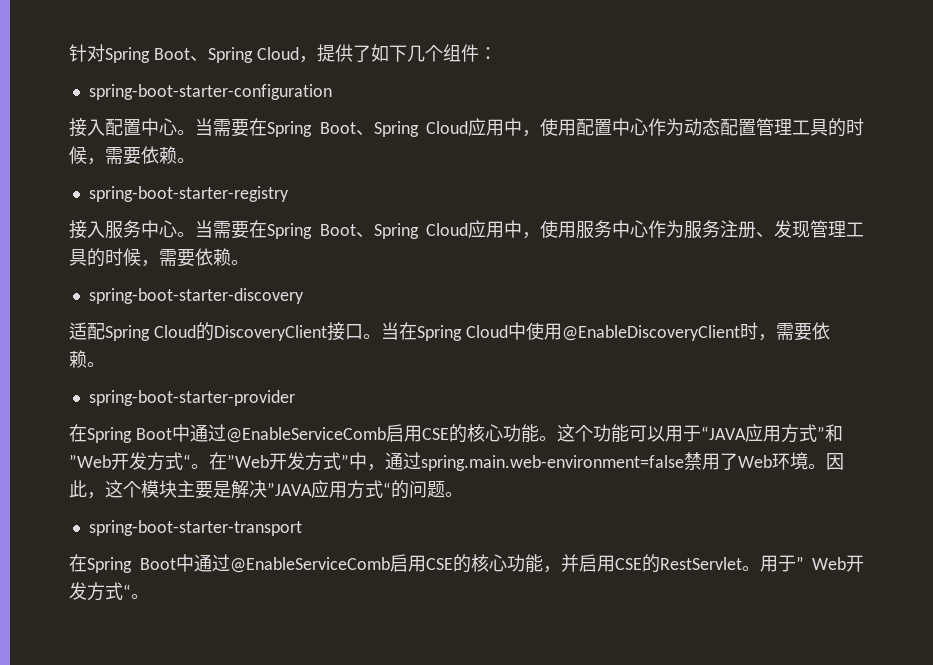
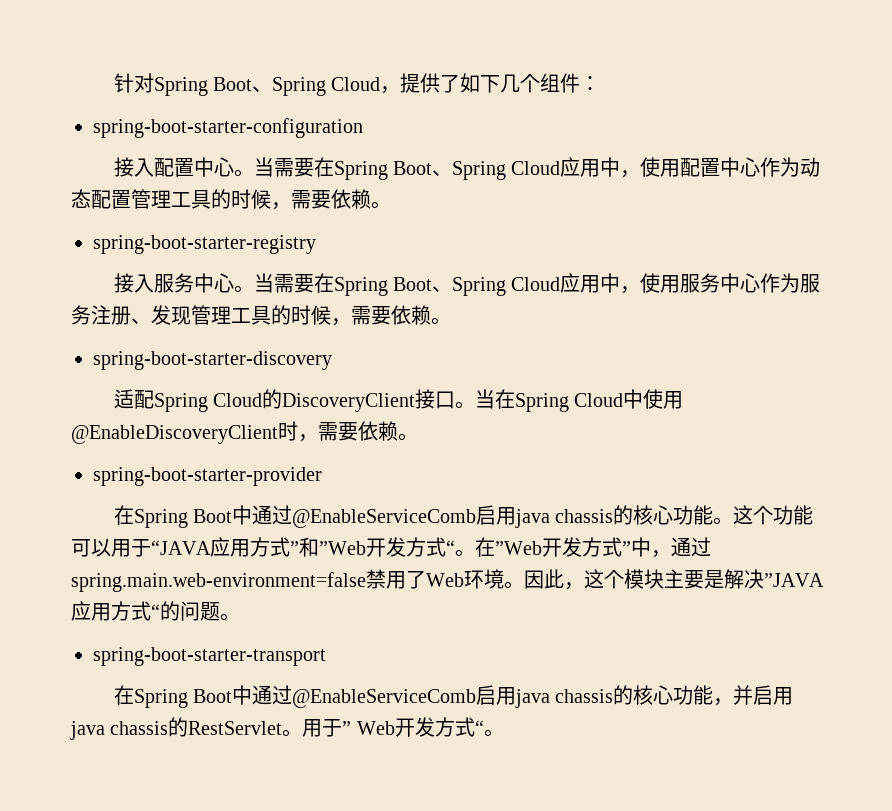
- 在Spring Boot中通过@EnableServiceComb启用CSE的核心功能。
+ 在Spring Boot中通过@EnableServiceComb启用java chassis的核心功能。
- 在Spring Boot中通过@EnableServiceComb启用CSE的核心功能，并启用CSE的RestServlet。
+ 在Spring Boot中通过@EnableServiceComb启用java chassis的核心功能，并启用java chassis的RestServlet。

